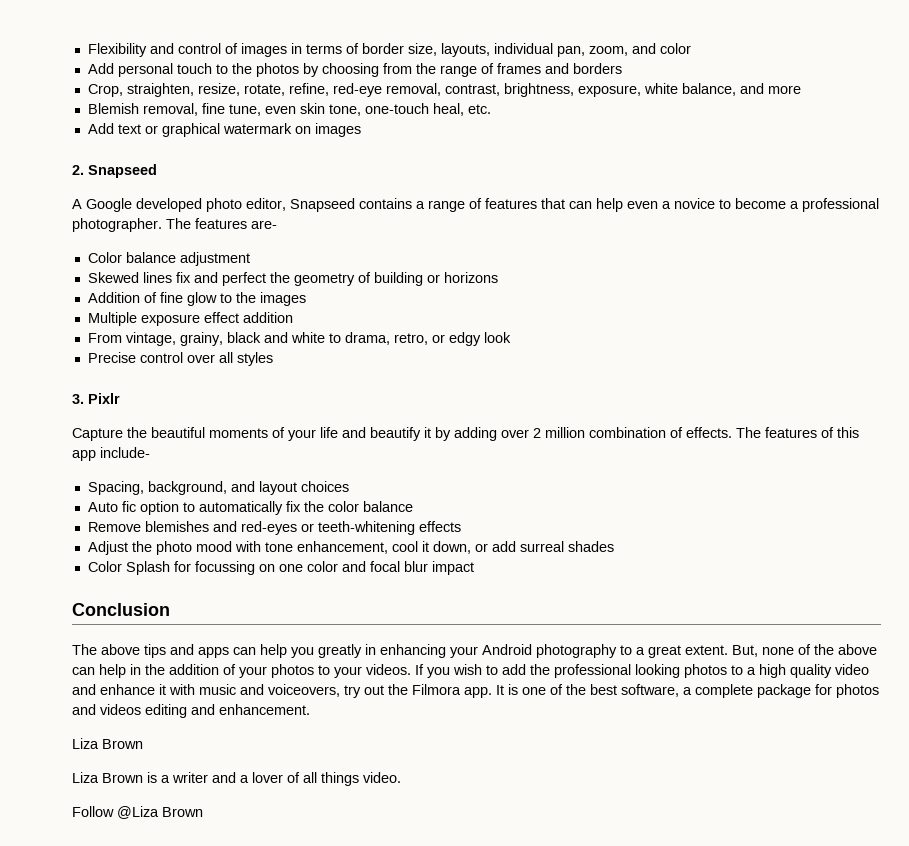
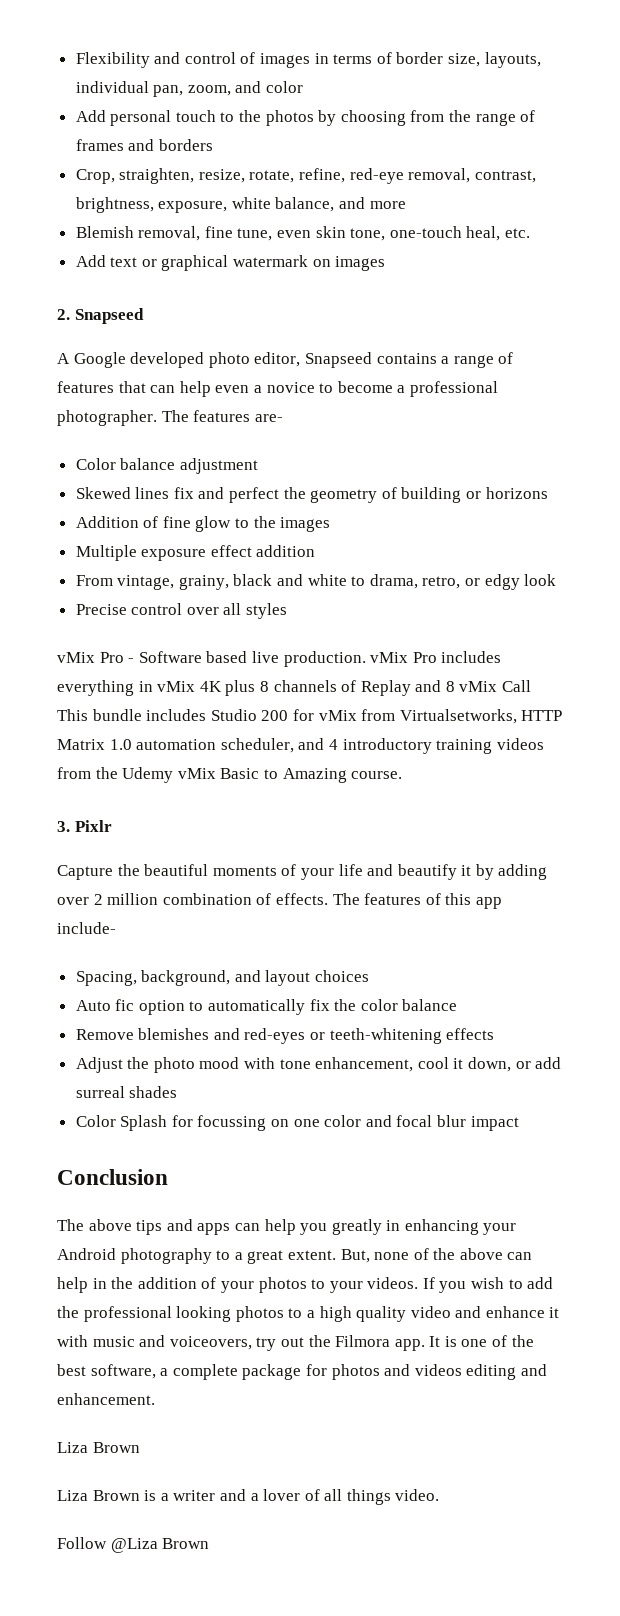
+ vMix Pro - Software based live production. vMix Pro includes everything in vMix 4K plus 8 channels of Replay and 8 vMix Call This bundle includes Studio 200 for vMix from Virtualsetworks, HTTP Matrix 1.0 automation scheduler, and 4 introductory training videos from the Udemy vMix Basic to Amazing course.

